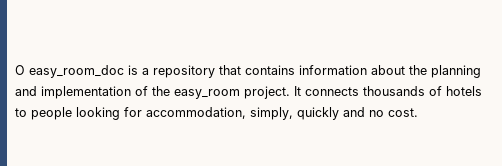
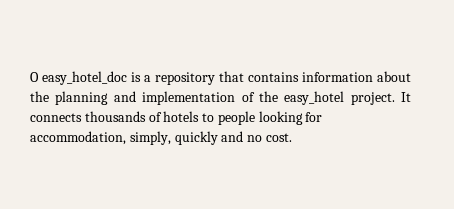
- O easy_room_doc is a repository that contains information about the planning and implementation of the easy_room project.
+ O easy_hotel_doc is a repository that contains information about the planning and implementation of the easy_hotel project.

